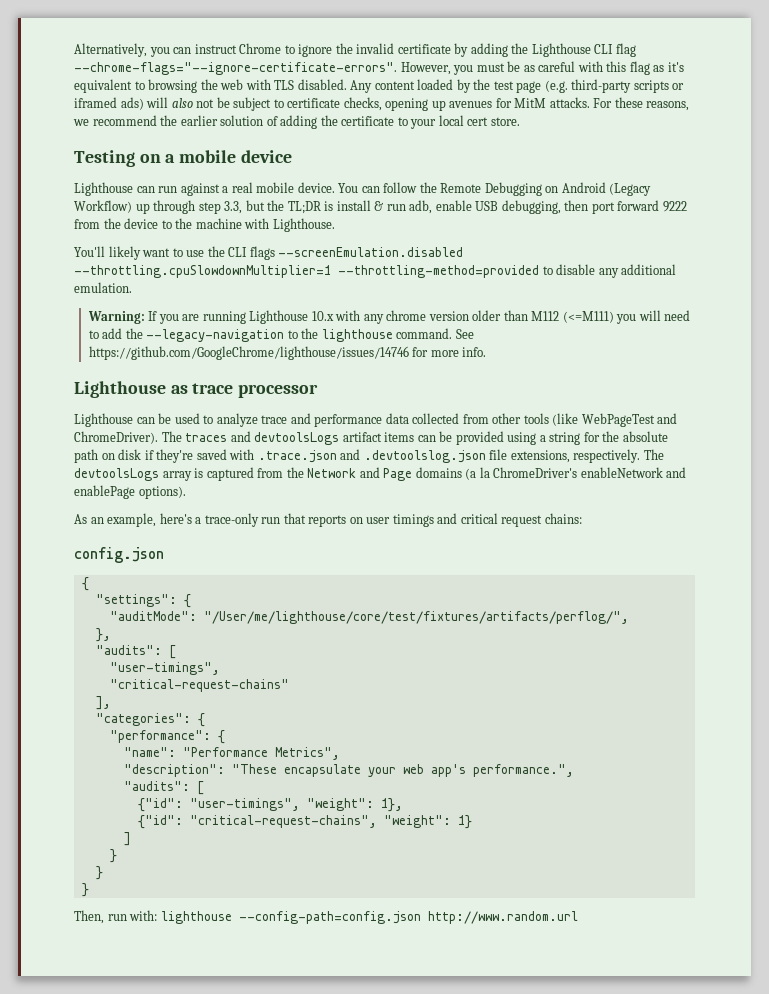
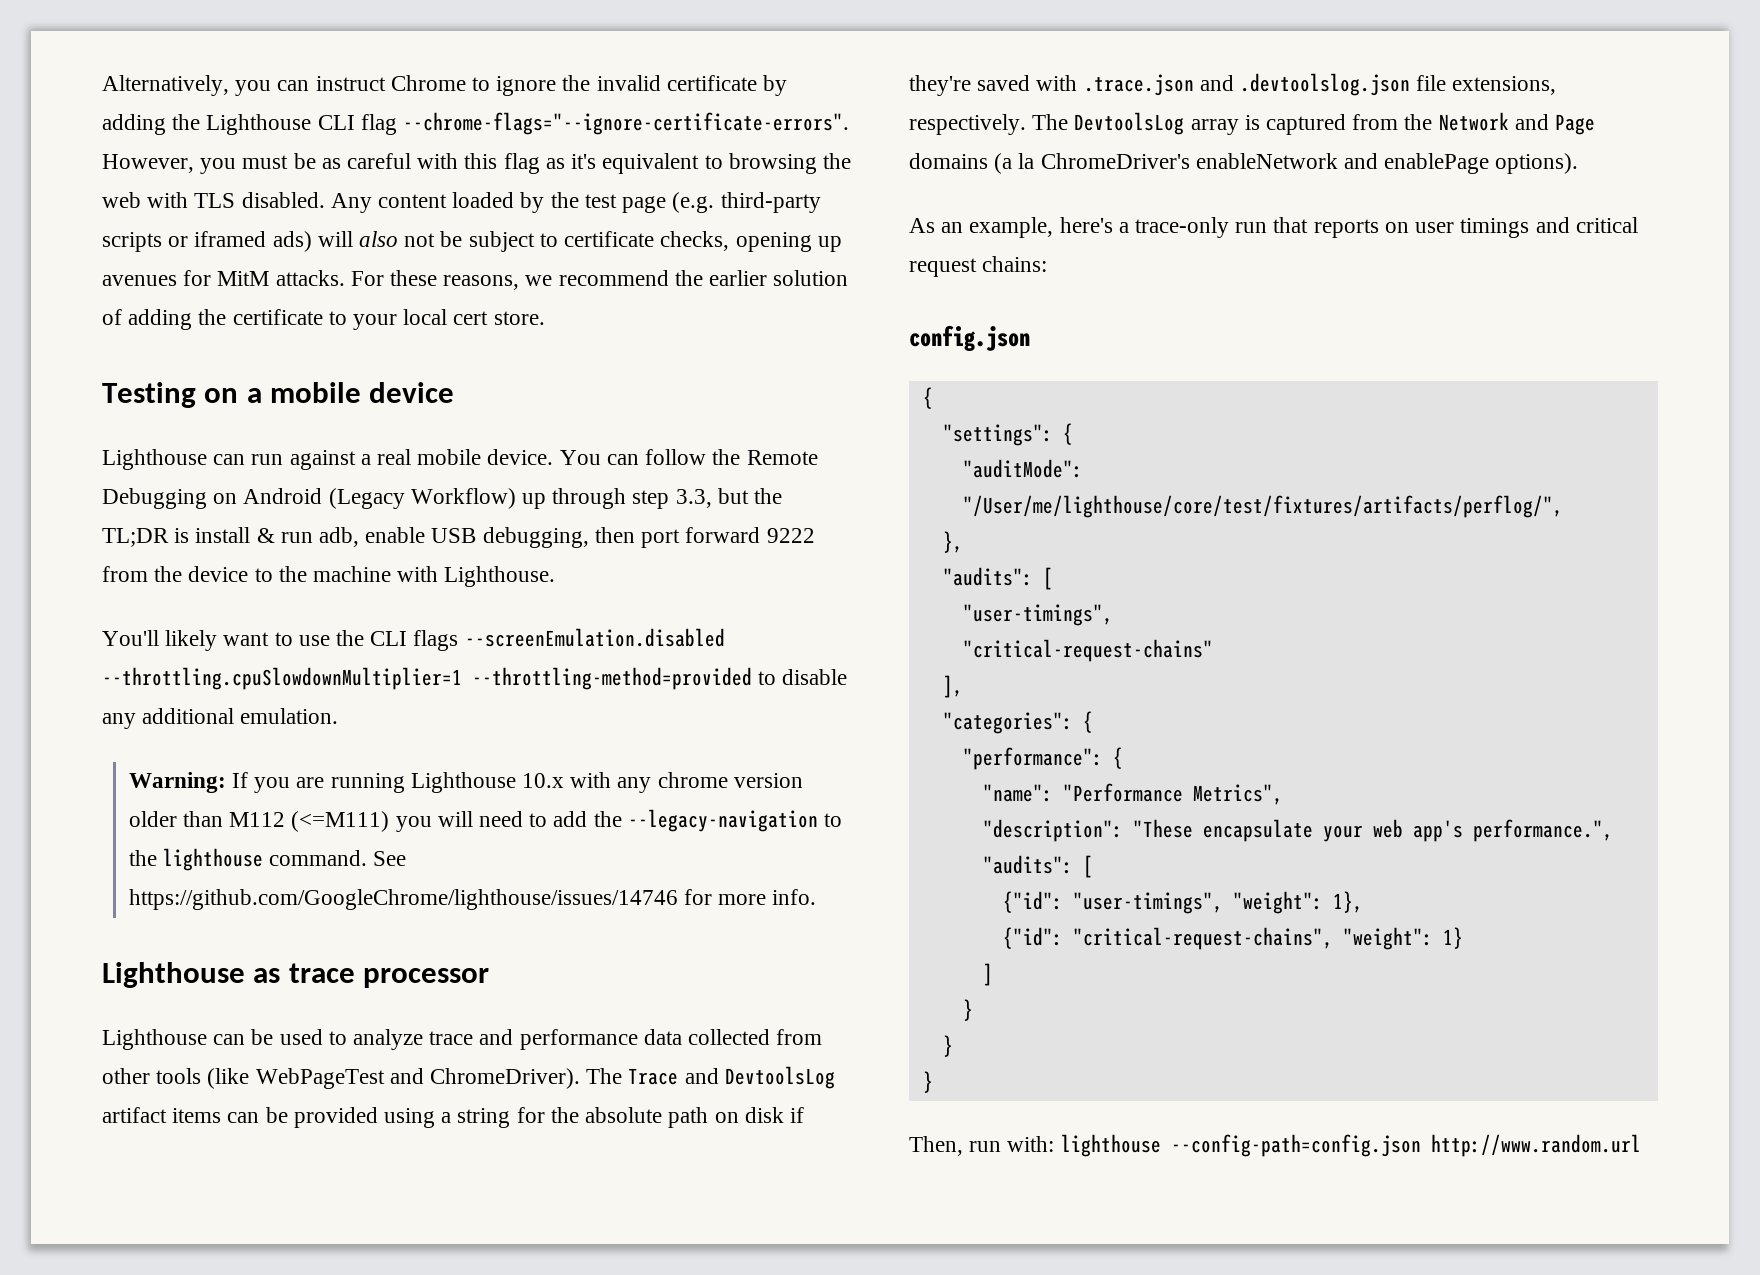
- The traces and devtoolsLogs artifact items can be provided using a string for the absolute path on disk if they're saved with .trace.json and .devtoolslog.json file extensions, respectively.
+ The Trace and DevtoolsLog artifact items can be provided using a string for the absolute path on disk if they're saved with .trace.json and .devtoolslog.json file extensions, respectively.
- The devtoolsLogs array is captured from the Network and Page domains (a la ChromeDriver's enableNetwork and enablePage options).
+ The DevtoolsLog array is captured from the Network and Page domains (a la ChromeDriver's enableNetwork and enablePage options).

